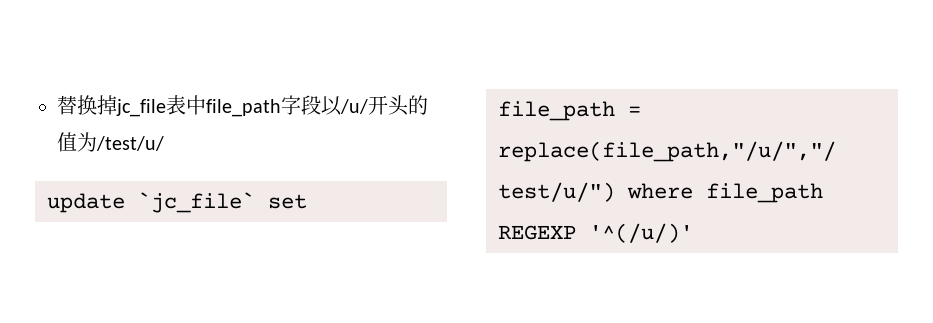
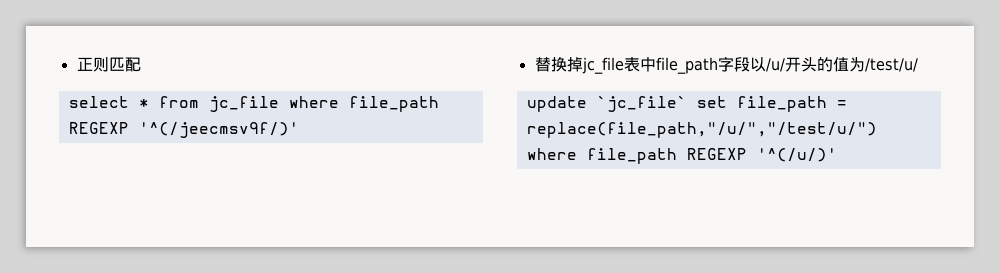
+ 正则匹配
+ select * from jc_file where file_path REGEXP '^(/jeecmsv9f/)'

